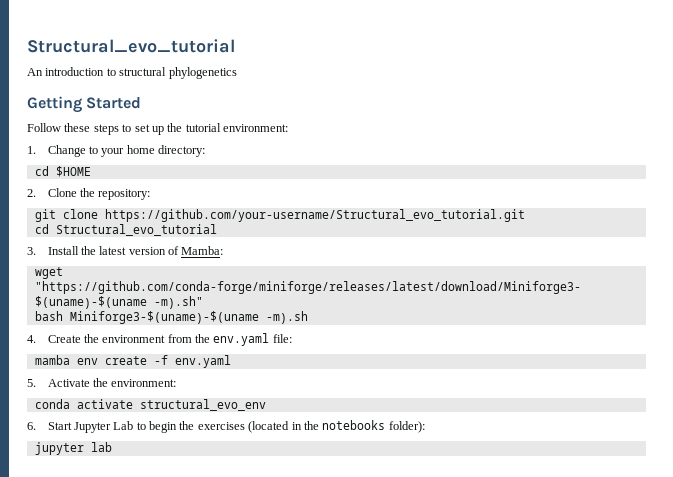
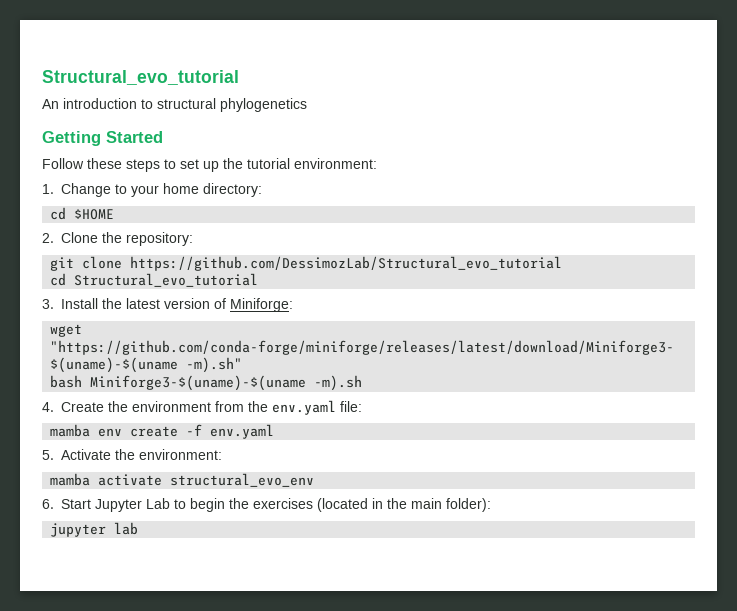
- git clone https://github.com/your-username/Structural_evo_tutorial.git
+ git clone https://github.com/DessimozLab/Structural_evo_tutorial
- 3. Install the latest version of Mamba:
+ 3. Install the latest version of Miniforge:
- conda activate structural_evo_env
+ mamba activate structural_evo_env
- 6. Start Jupyter Lab to begin the exercises (located in the notebooks folder):
+ 6. Start Jupyter Lab to begin the exercises (located in the main folder):

